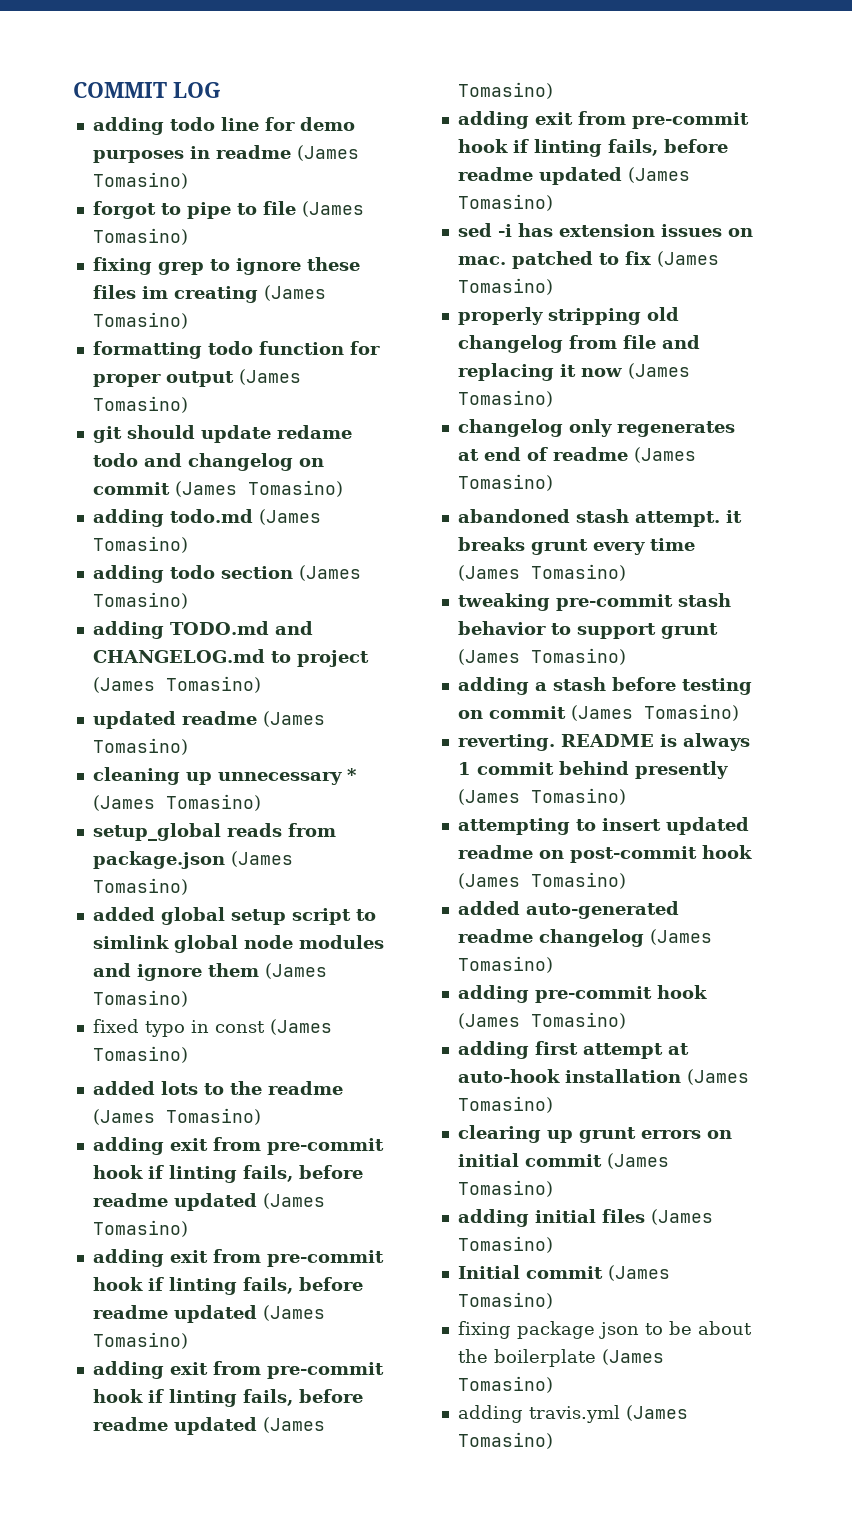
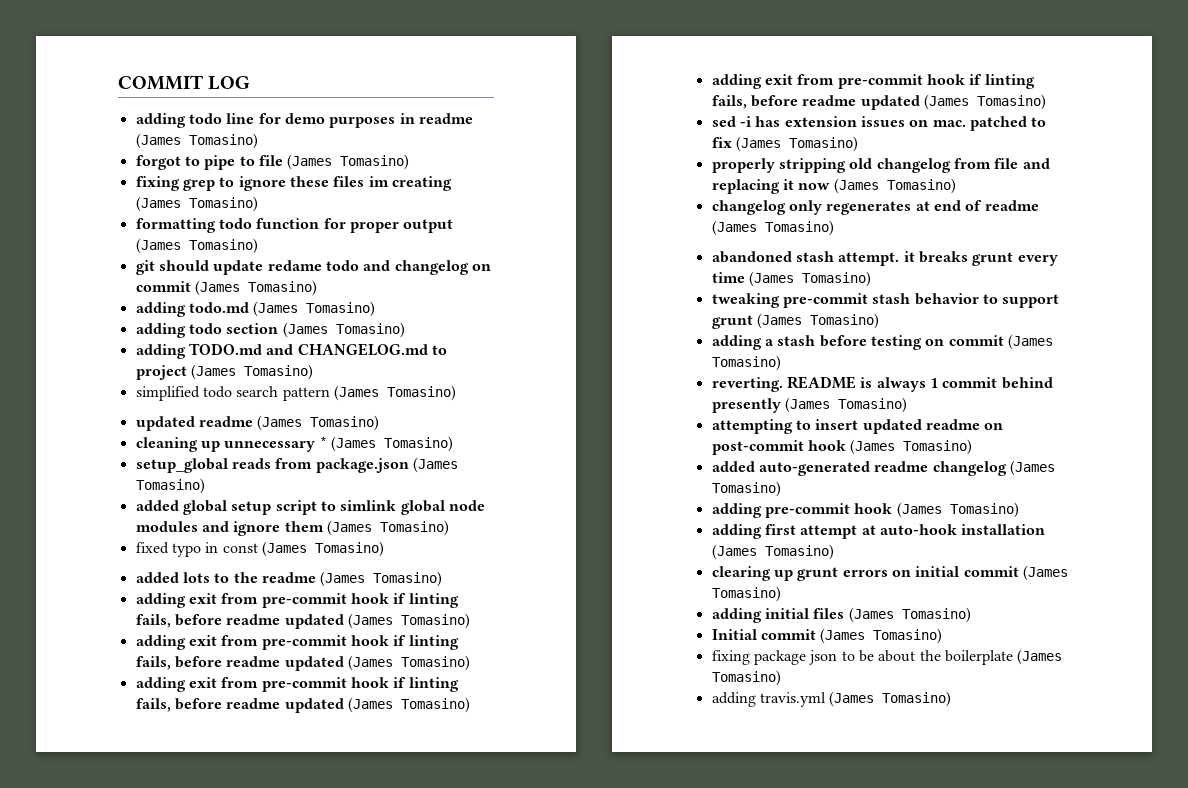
+ simplified todo search pattern (James Tomasino)

